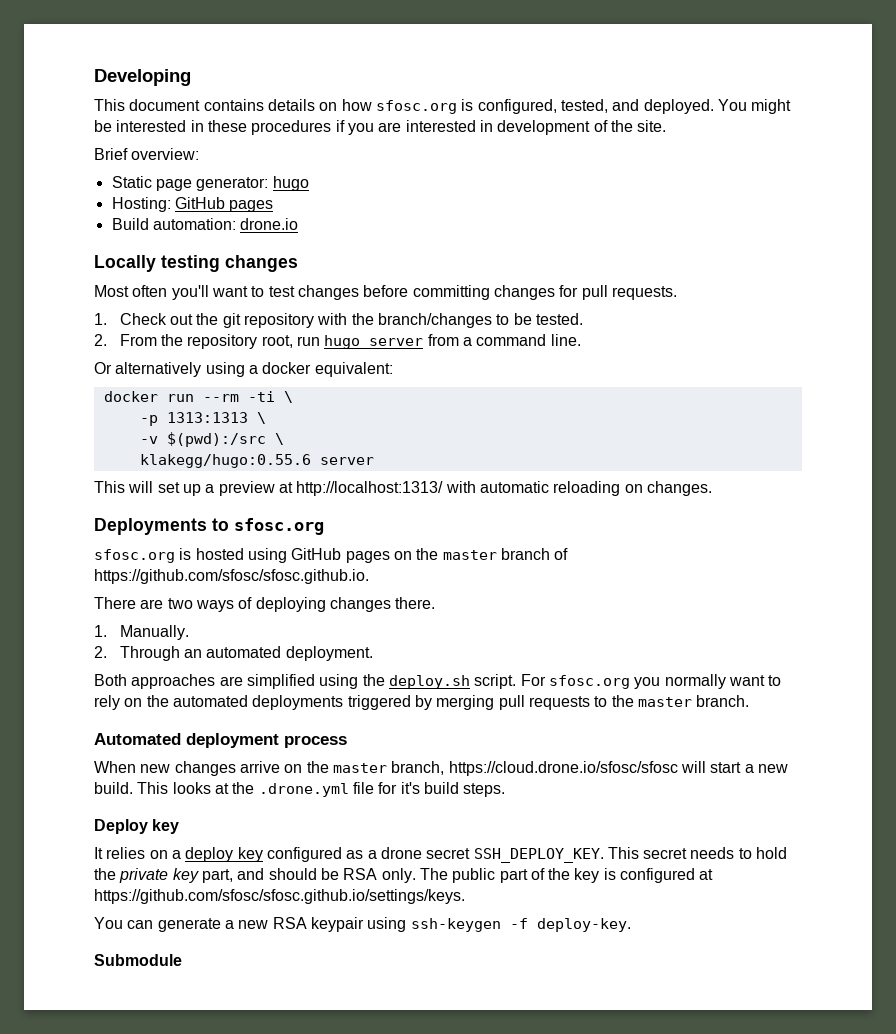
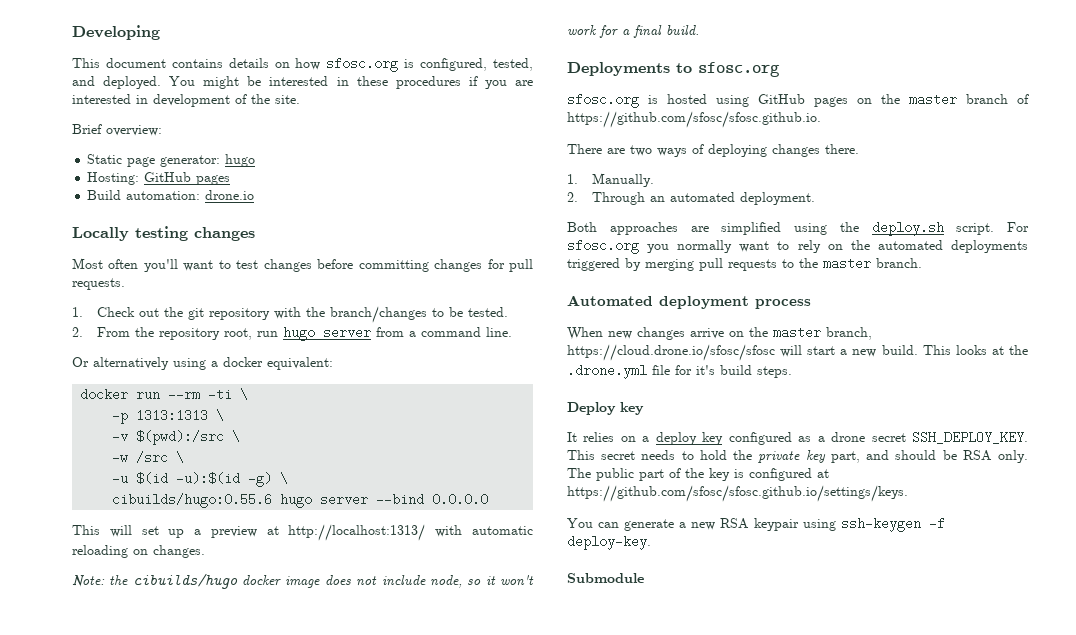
- klakegg/hugo:0.55.6 server
+ -w /src \
+ -u $(id -u):$(id -g) \
+ cibuilds/hugo:0.55.6 hugo server --bind 0.0.0.0
+ Note: the cibuilds/hugo docker image does not include node, so it won't work for a final build.

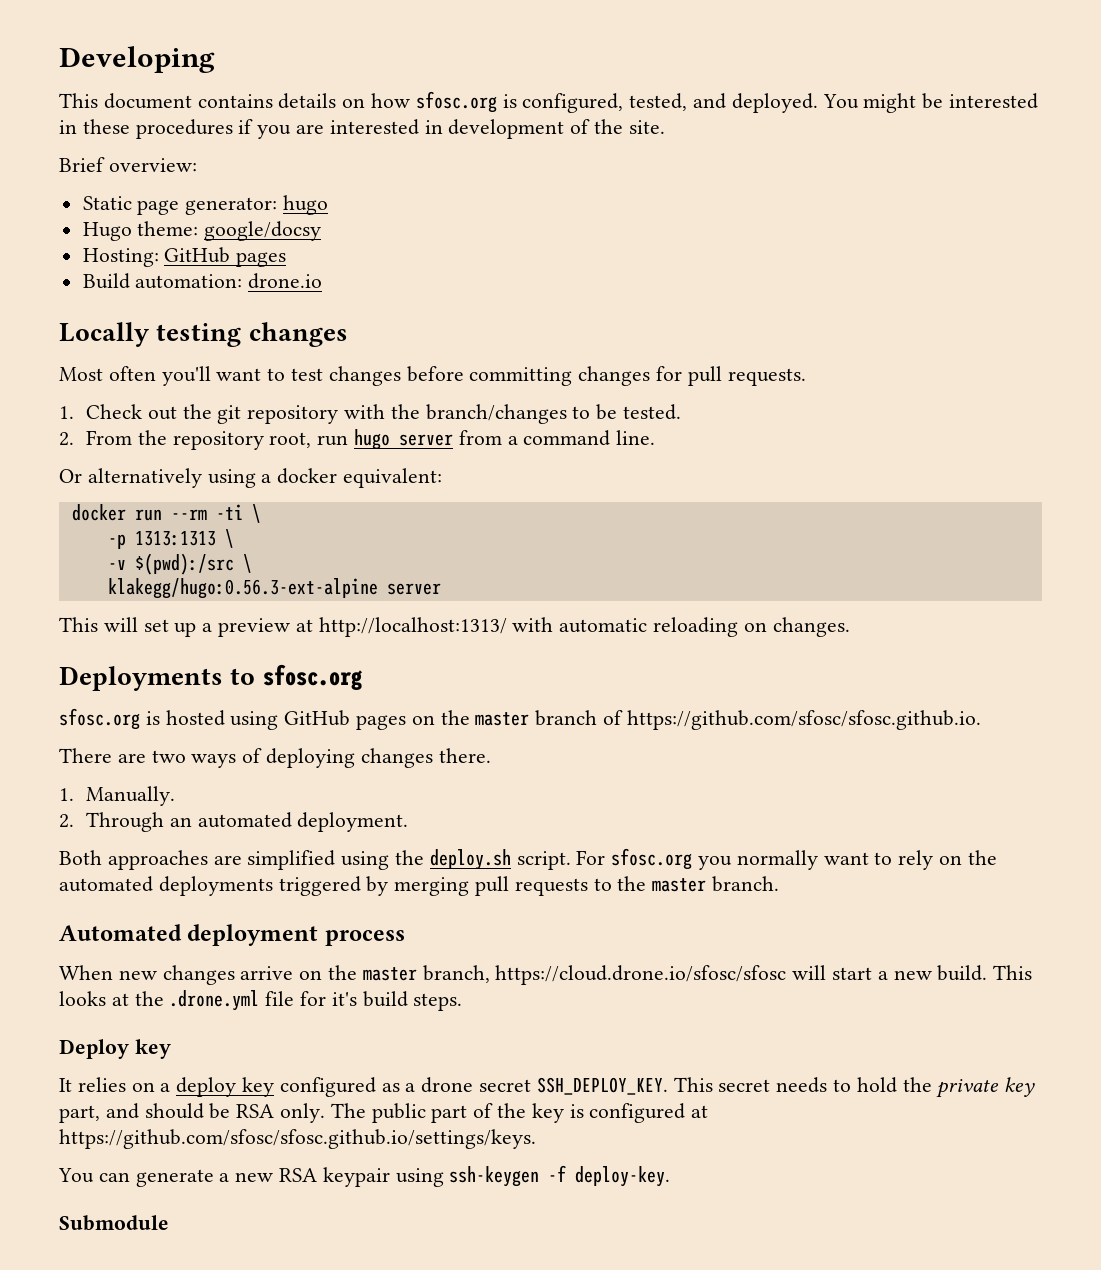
+ Hugo theme: google/docsy
- -w /src \
- -u $(id -u):$(id -g) \
- cibuilds/hugo:0.55.6 hugo server --bind 0.0.0.0
+ klakegg/hugo:0.56.3-ext-alpine server
- Note: the cibuilds/hugo docker image does not include node, so it won't work for a final build.

